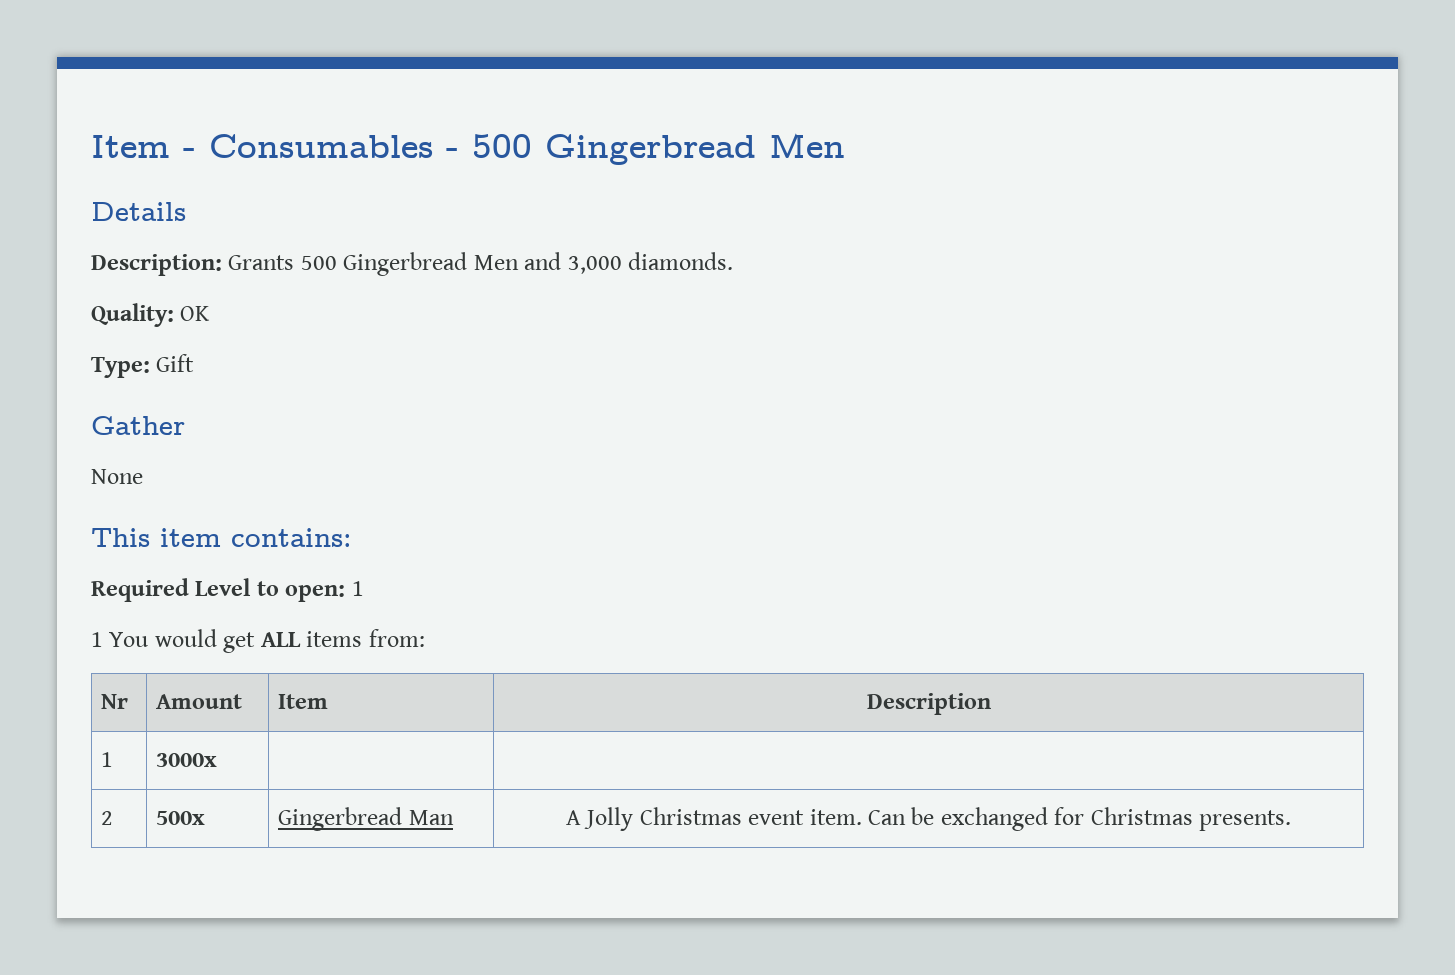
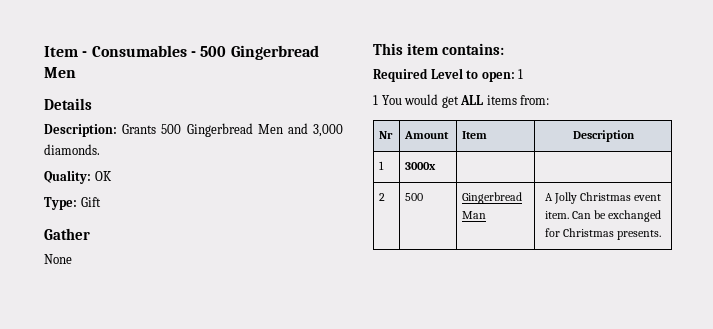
- 2 | 500x | Gingerbread Man | A Jolly Christmas event item. Can be exchanged for Christmas presents.
+ 2 | 500 | Gingerbread Man | A Jolly Christmas event item. Can be exchanged for Christmas presents.

